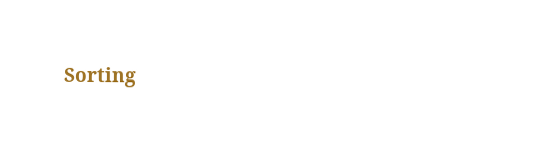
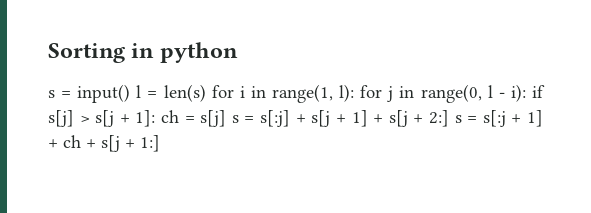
- Sorting
+ Sorting in python
+ s = input() l = len(s) for i in range(1, l): for j in range(0, l - i): if s[j] > s[j + 1]: ch = s[j] s = s[:j] + s[j + 1] + s[j + 2:] s = s[:j + 1] + ch + s[j + 1:]

